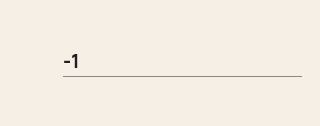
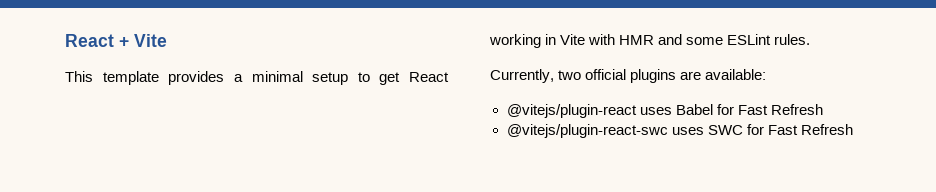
- -1
+ React + Vite
+ This template provides a minimal setup to get React working in Vite with HMR and some ESLint rules.
+ Currently, two official plugins are available:
+ @vitejs/plugin-react uses Babel for Fast Refresh
+ @vitejs/plugin-react-swc uses SWC for Fast Refresh

